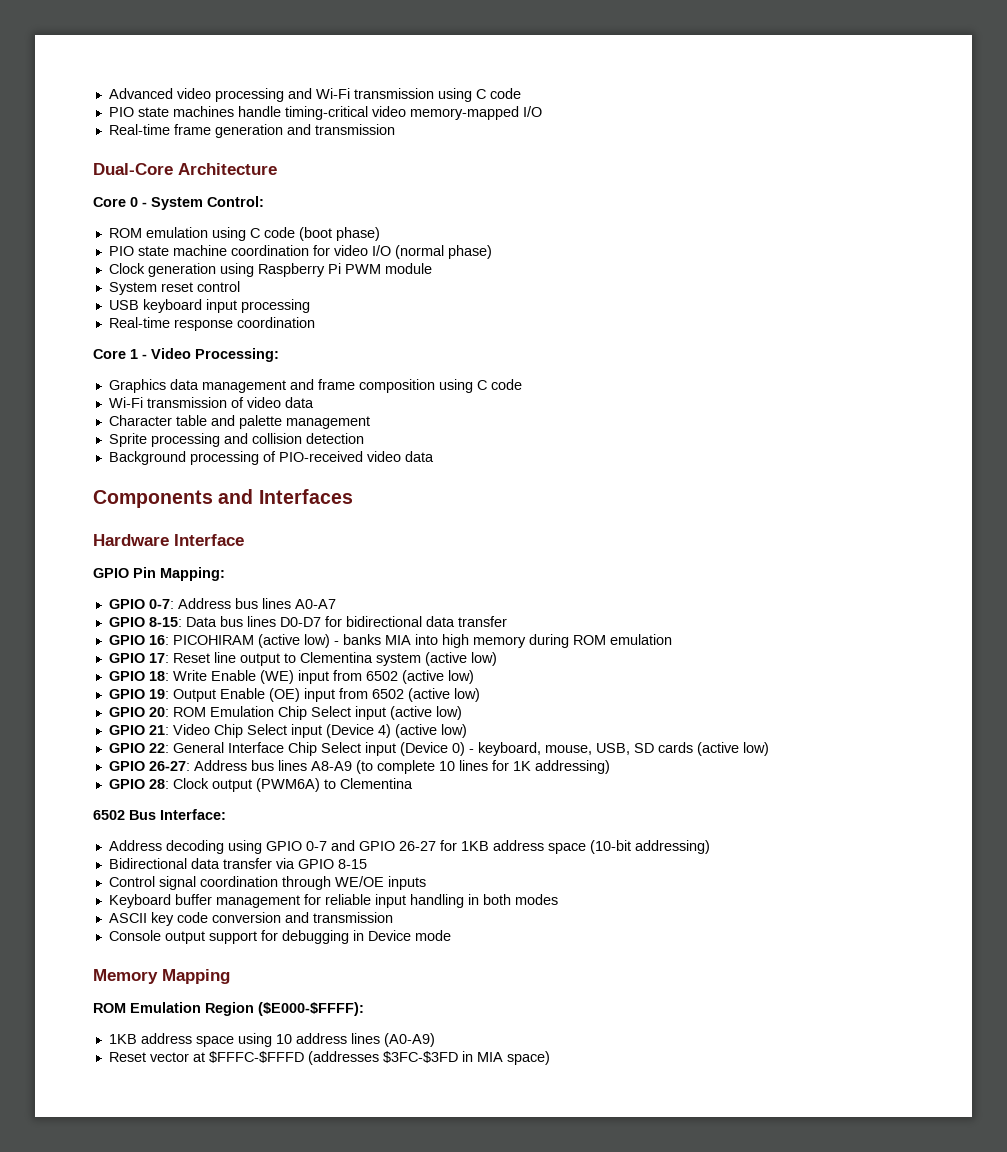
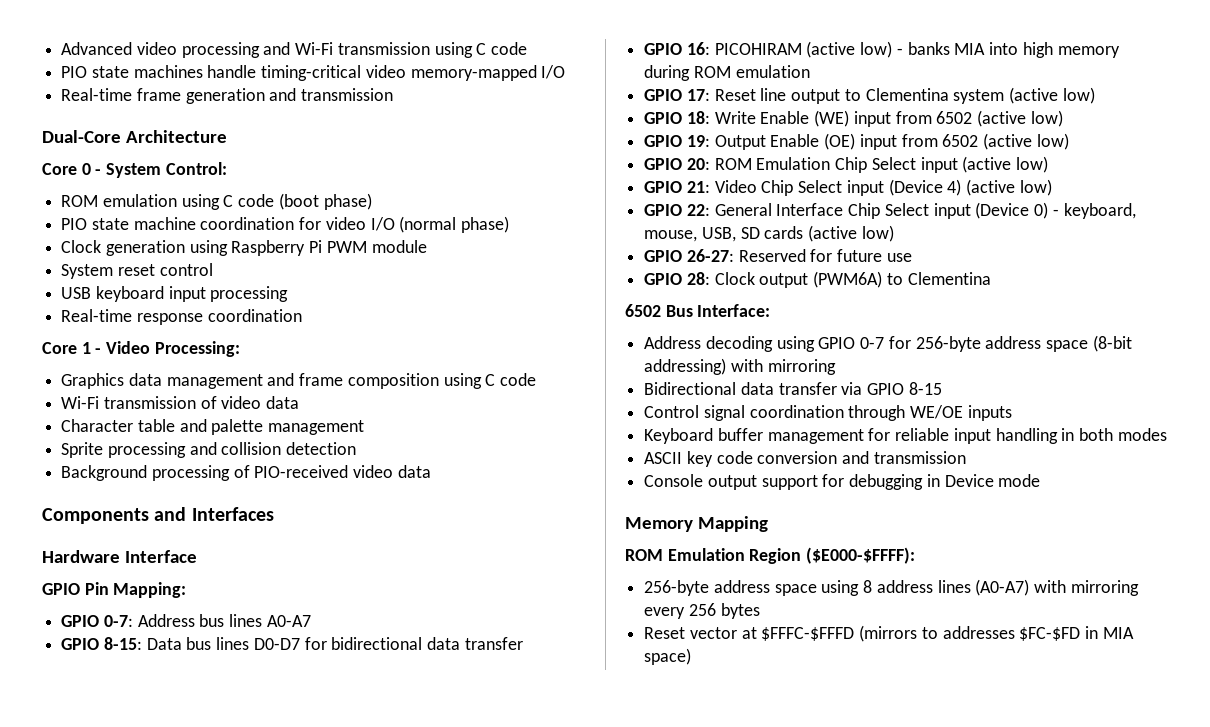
- GPIO 26-27: Address bus lines A8-A9 (to complete 10 lines for 1K addressing)
+ GPIO 26-27: Reserved for future use
- Address decoding using GPIO 0-7 and GPIO 26-27 for 1KB address space (10-bit addressing)
+ Address decoding using GPIO 0-7 for 256-byte address space (8-bit addressing) with mirroring
- 1KB address space using 10 address lines (A0-A9)
+ 256-byte address space using 8 address lines (A0-A7) with mirroring every 256 bytes
- Reset vector at $FFFC-$FFFD (addresses $3FC-$3FD in MIA space)
+ Reset vector at $FFFC-$FFFD (mirrors to addresses $FC-$FD in MIA space)

